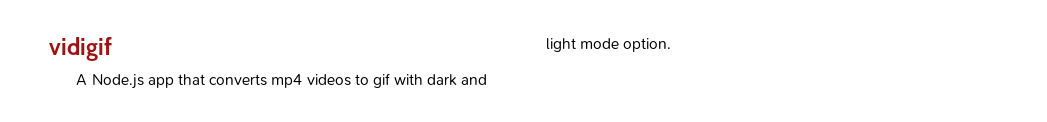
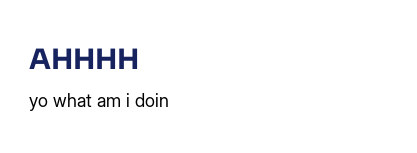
- vidigif
- A Node.js app that converts mp4 videos to gif with dark and light mode option.
+ AHHHH
+ yo what am i doin

